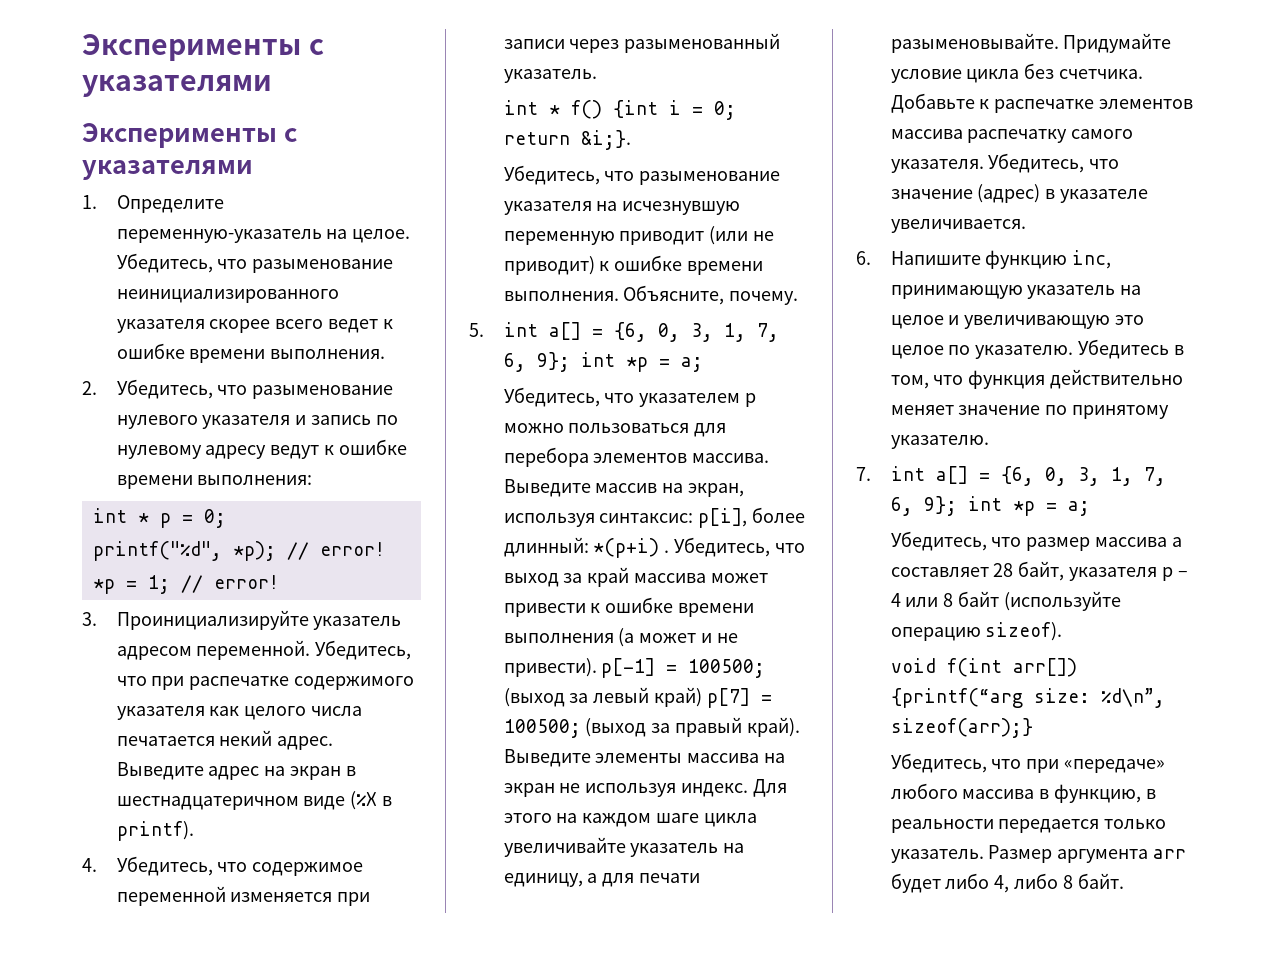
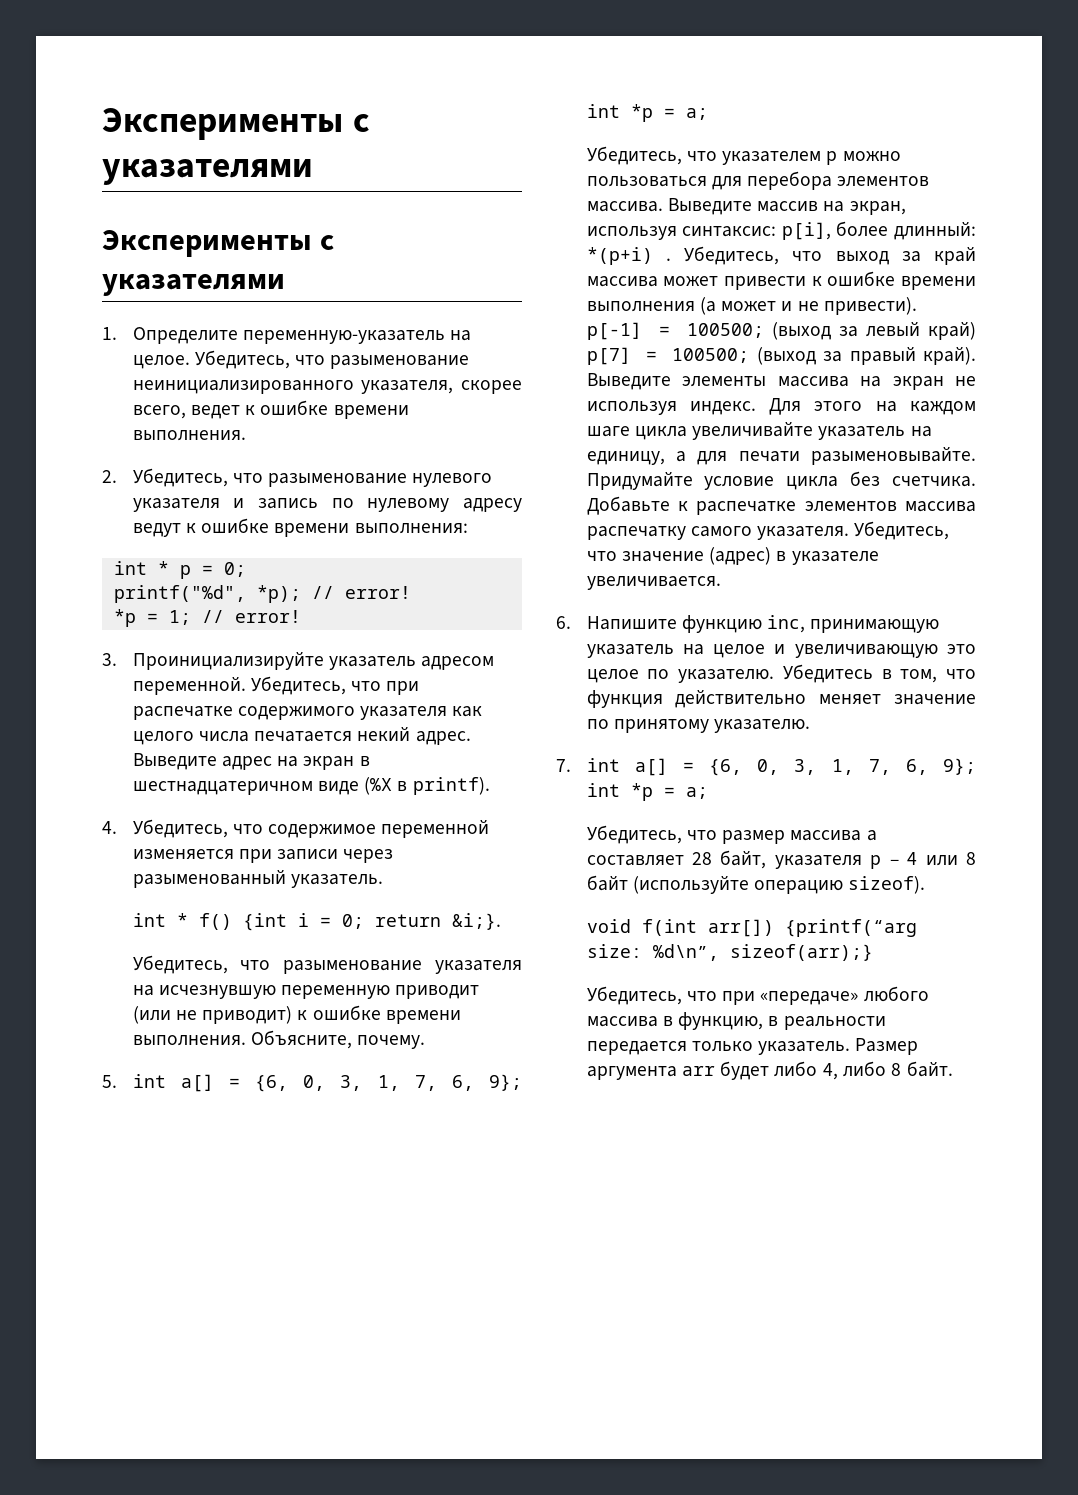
- Убедитесь, что разыменование неинициализированного указателя скорее всего ведет к ошибке времени выполнения.
+ Убедитесь, что разыменование неинициализированного указателя, скорее всего, ведет к ошибке времени выполнения.

